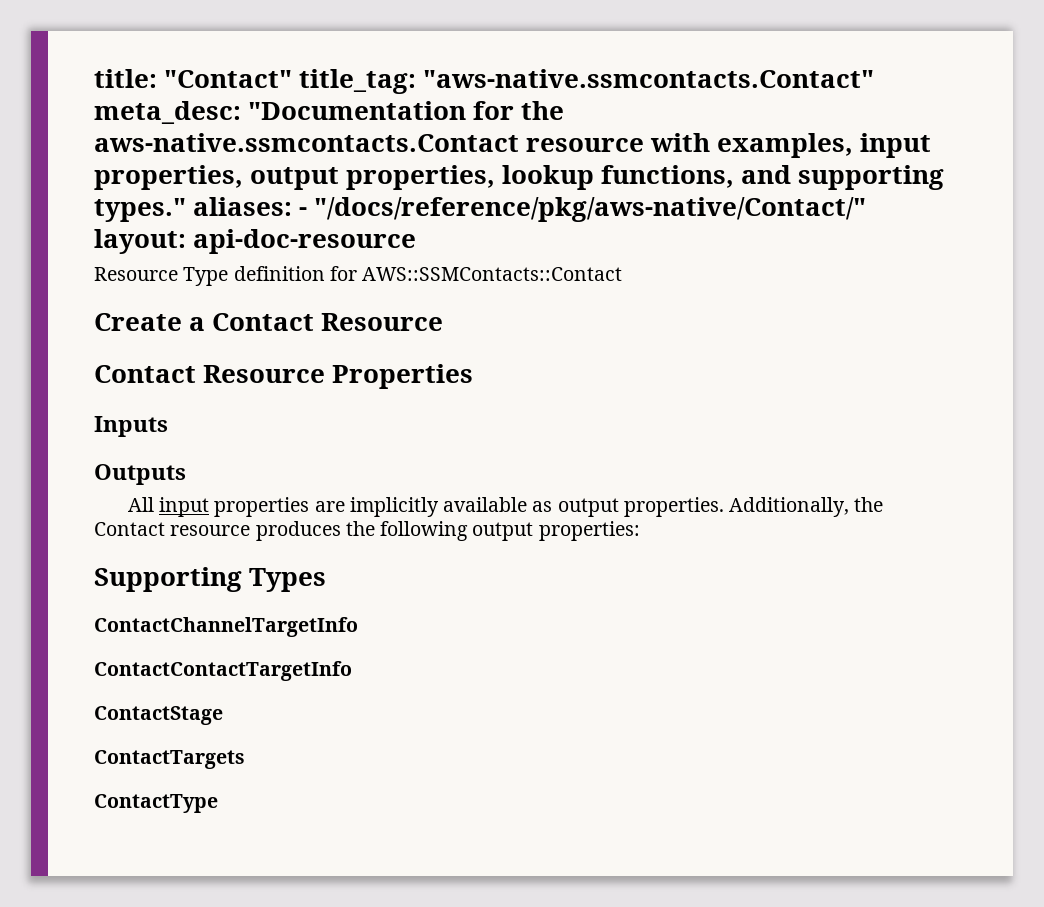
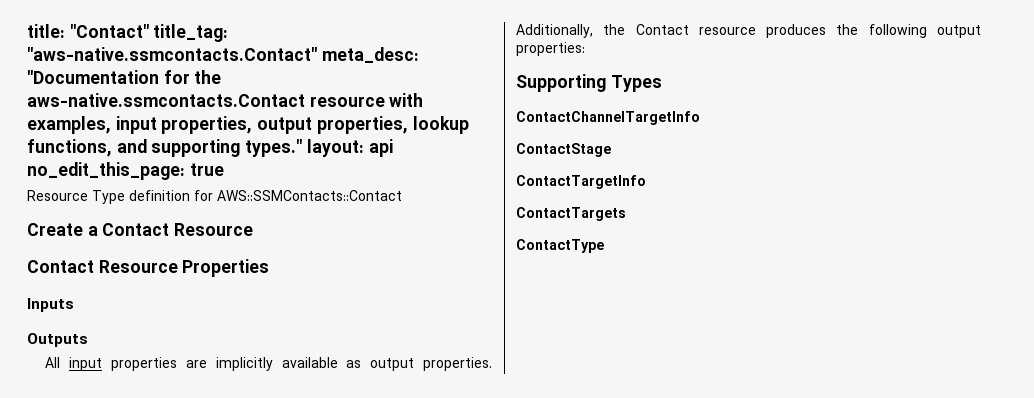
- title: "Contact" title_tag: "aws-native.ssmcontacts.Contact" meta_desc: "Documentation for the aws-native.ssmcontacts.Contact resource with examples, input properties, output properties, lookup functions, and supporting types." aliases: - "/docs/reference/pkg/aws-native/Contact/" layout: api-doc-resource
+ title: "Contact" title_tag: "aws-native.ssmcontacts.Contact" meta_desc: "Documentation for the aws-native.ssmcontacts.Contact resource with examples, input properties, output properties, lookup functions, and supporting types." layout: api no_edit_this_page: true
- ContactContactTargetInfo
  ContactStage
+ ContactTargetInfo

